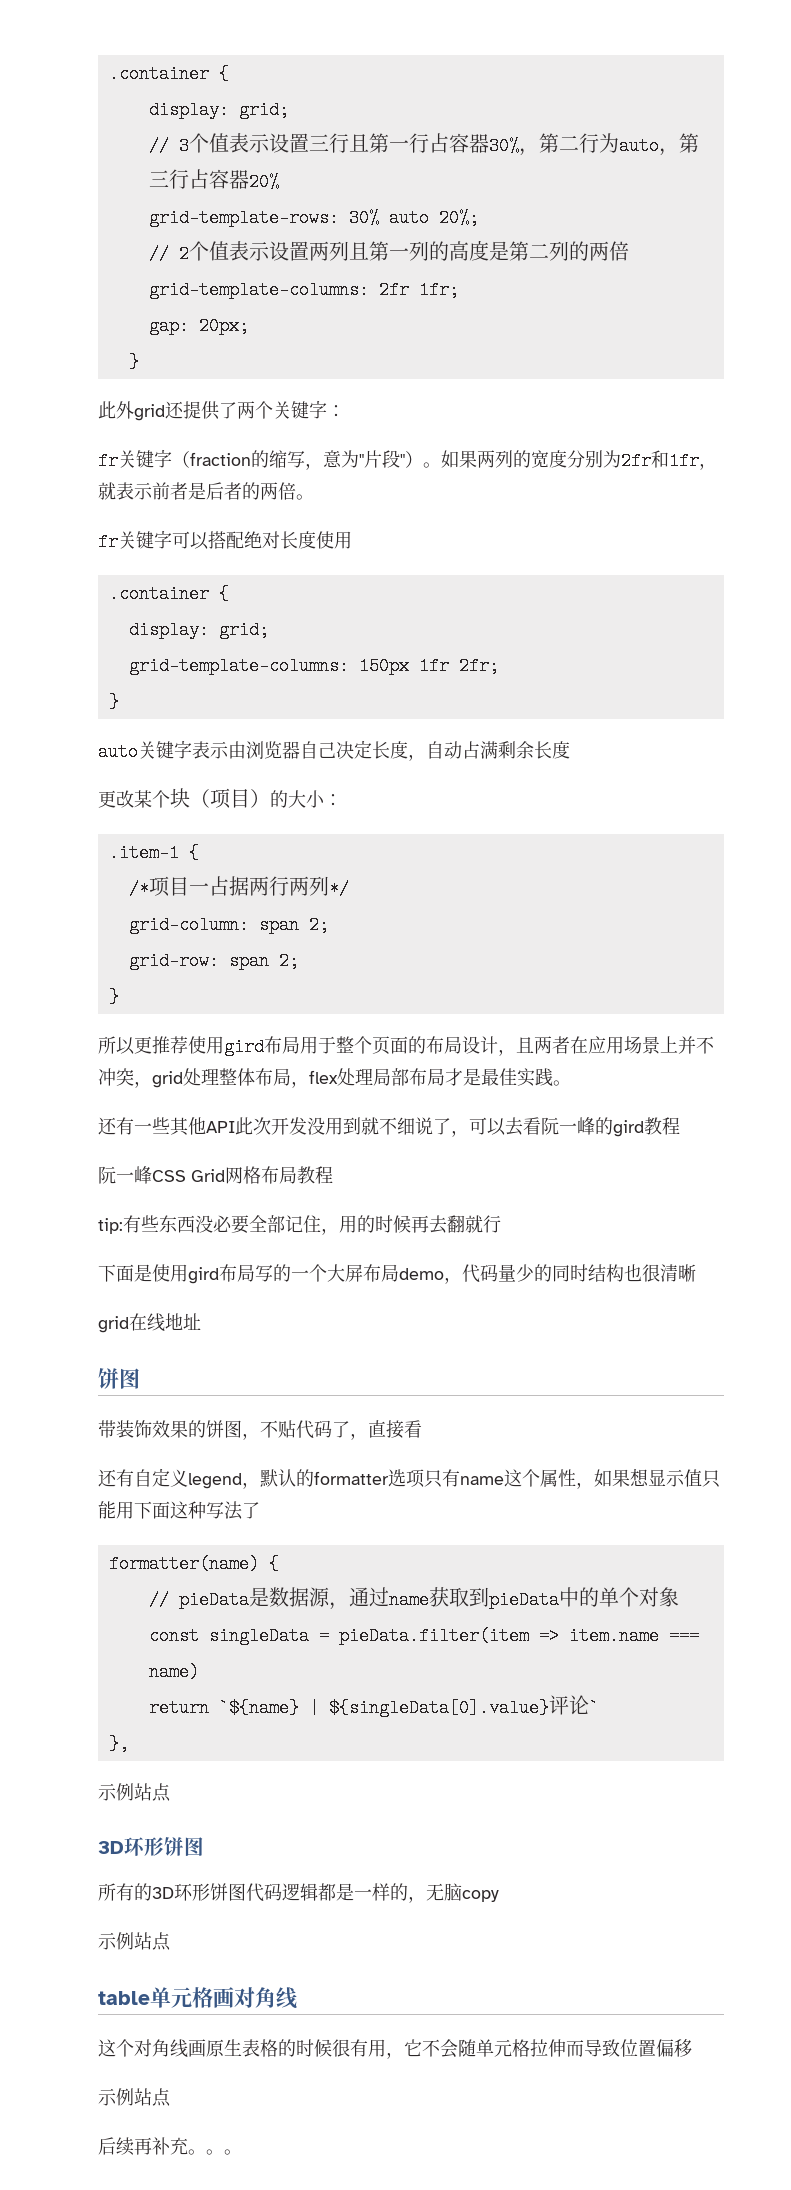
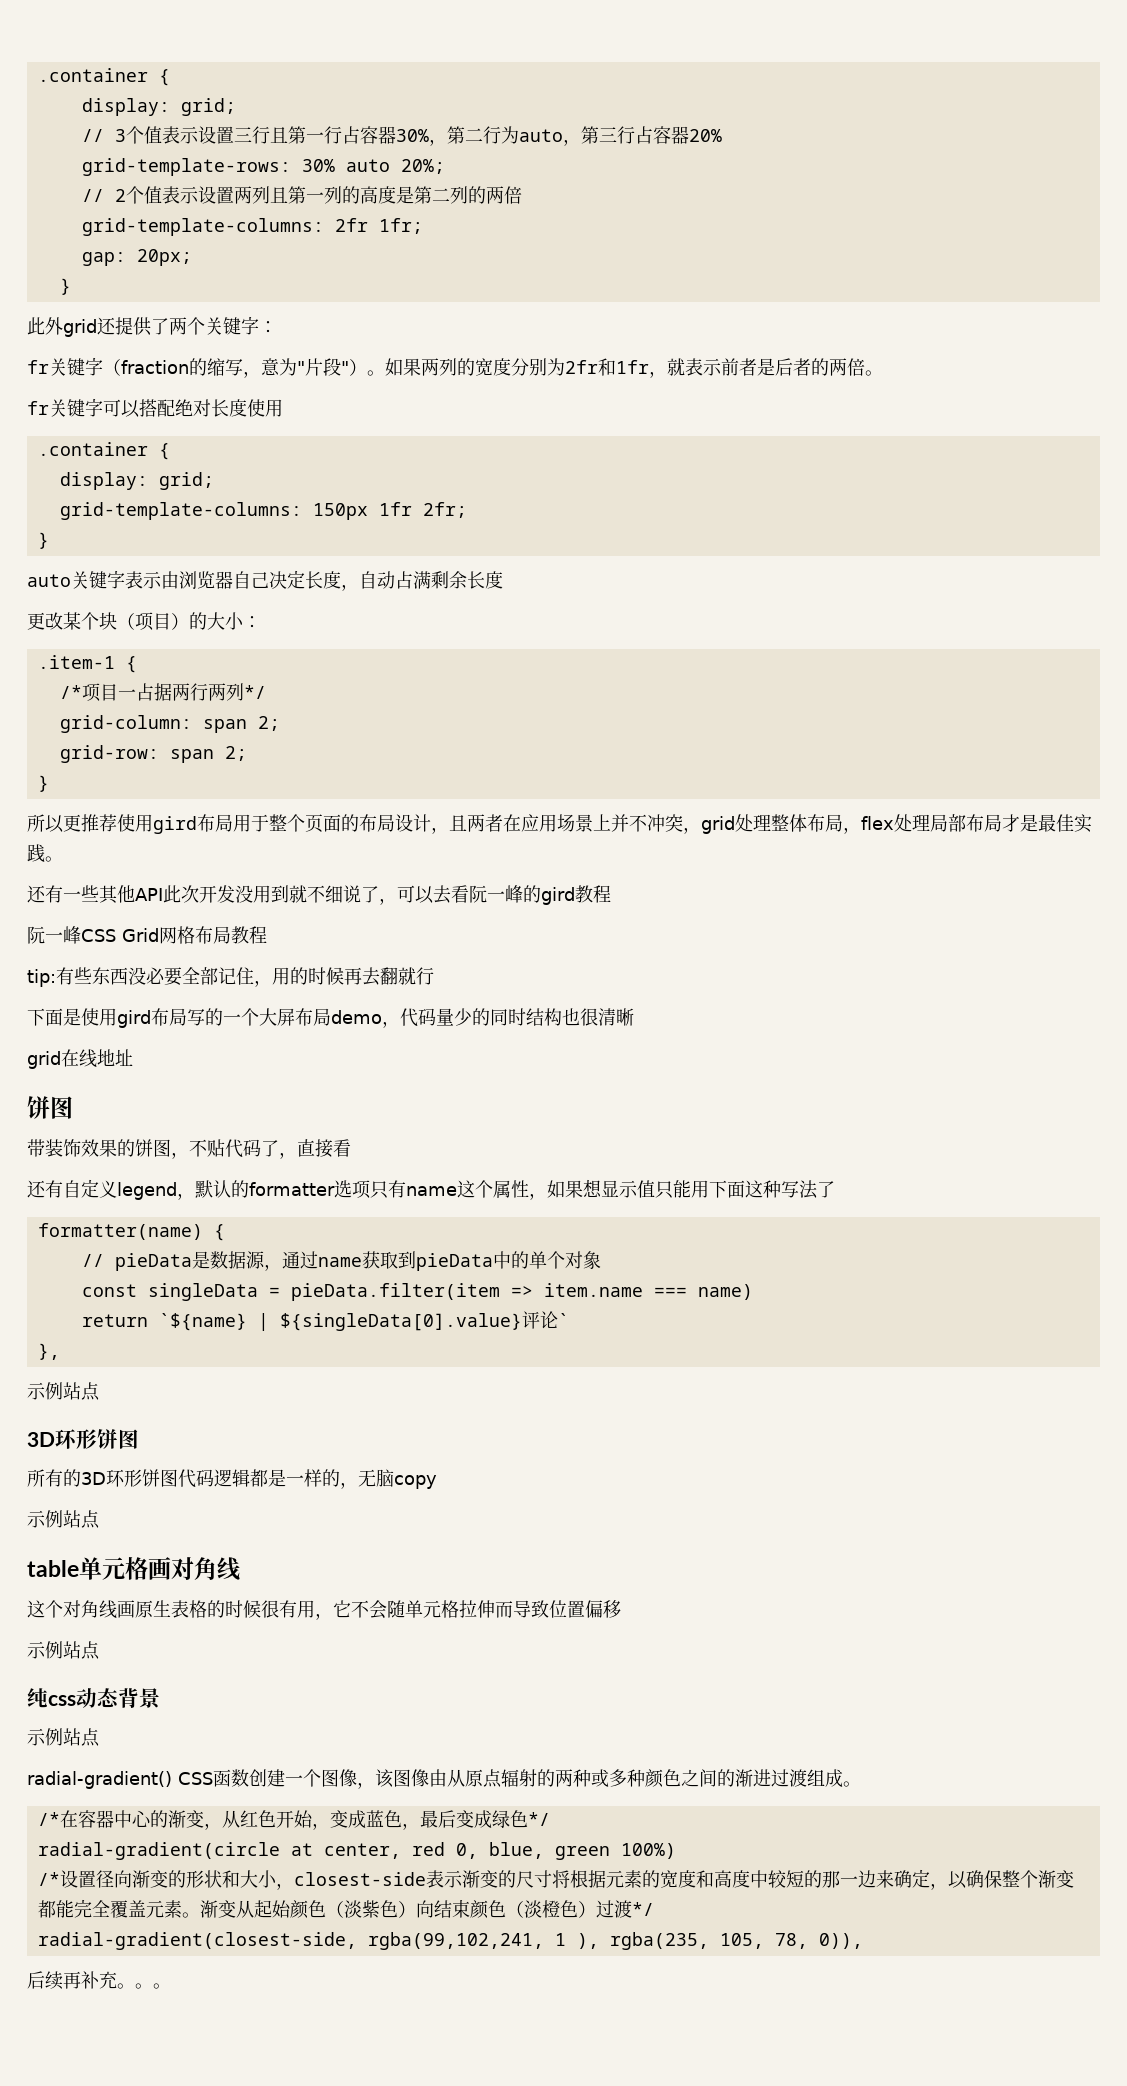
+ 纯css动态背景
+ 示例站点
+ radial-gradient() CSS函数创建一个图像，该图像由从原点辐射的两种或多种颜色之间的渐进过渡组成。
+ /*在容器中心的渐变，从红色开始，变成蓝色，最后变成绿色*/
+ radial-gradient(circle at center, red 0, blue, green 100%)
+ /*设置径向渐变的形状和大小，closest-side表示渐变的尺寸将根据元素的宽度和高度中较短的那一边来确定，以确保整个渐变都能完全覆盖元素。渐变从起始颜色（淡紫色）向结束颜色（淡橙色）过渡*/
+ radial-gradient(closest-side, rgba(99,102,241, 1 ), rgba(235, 105, 78, 0)),

